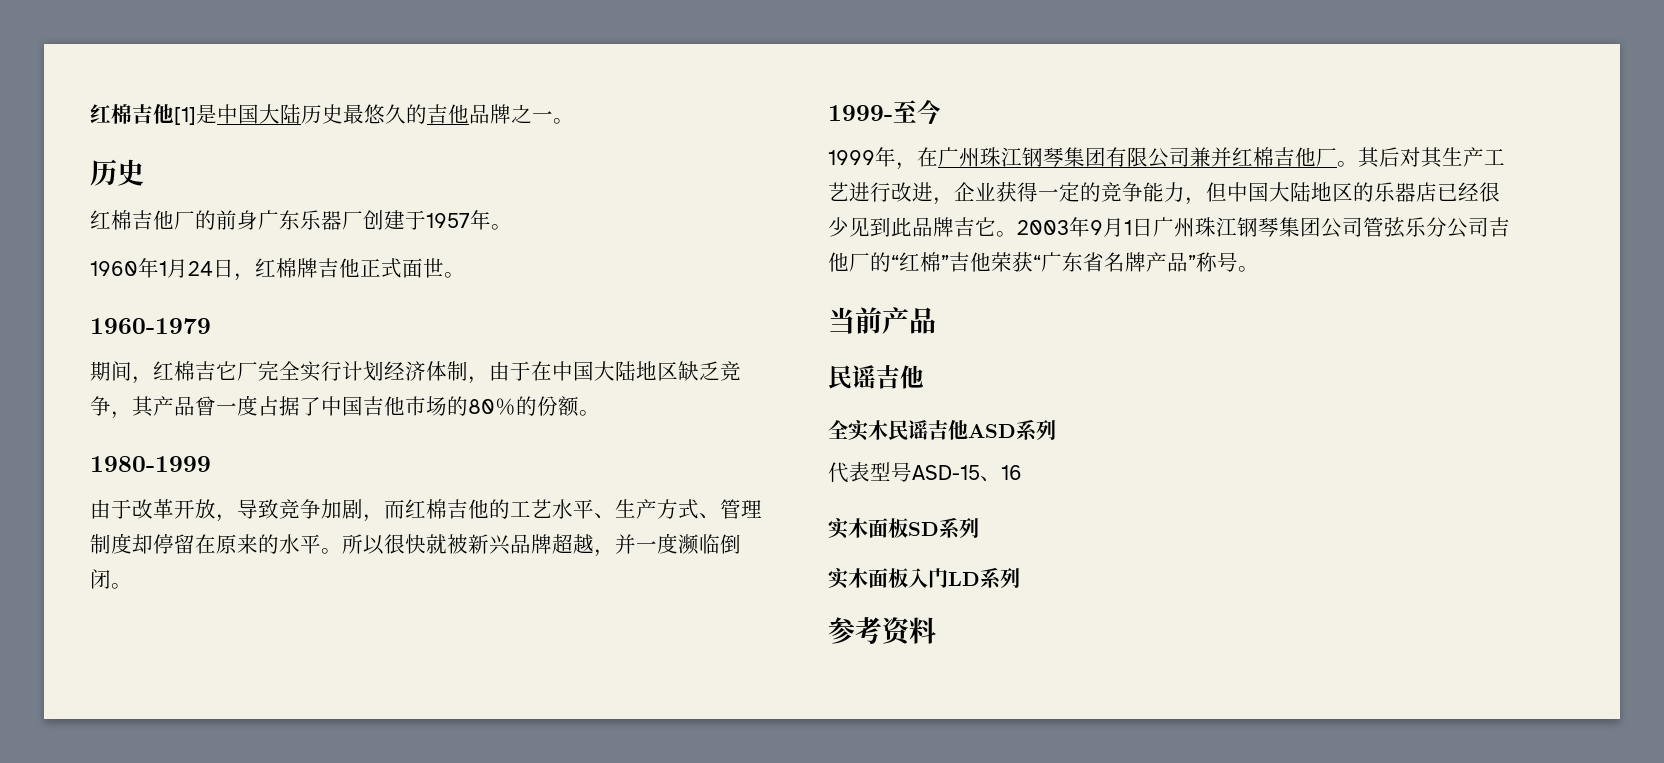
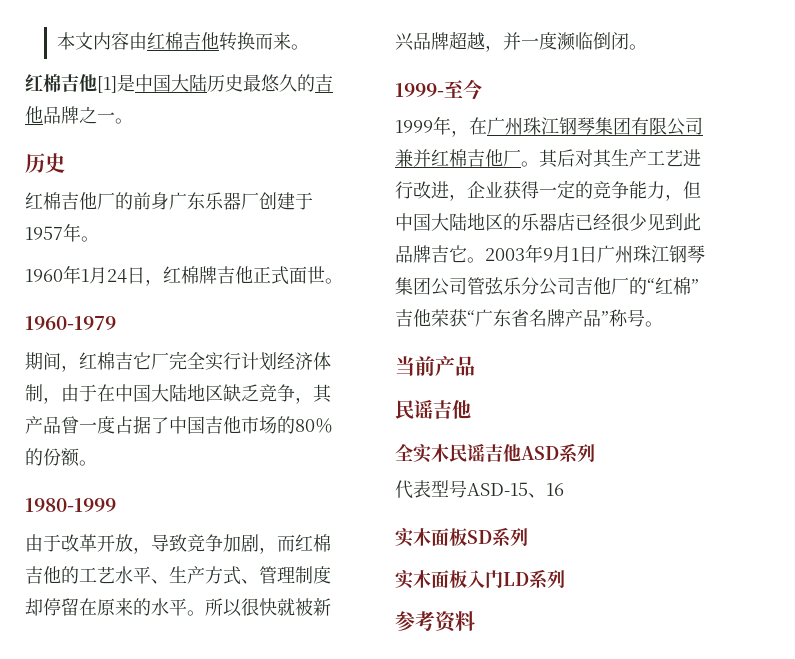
+ 本文内容由红棉吉他转换而来。

